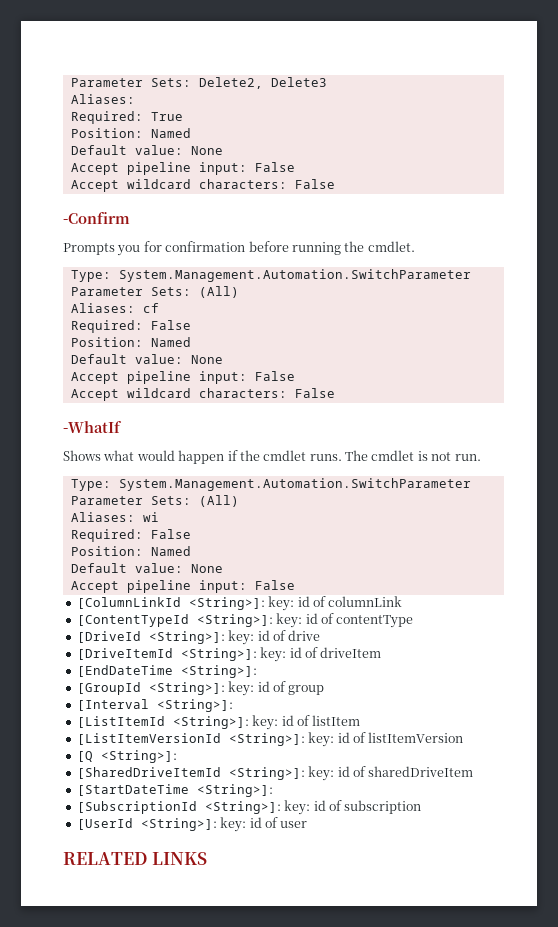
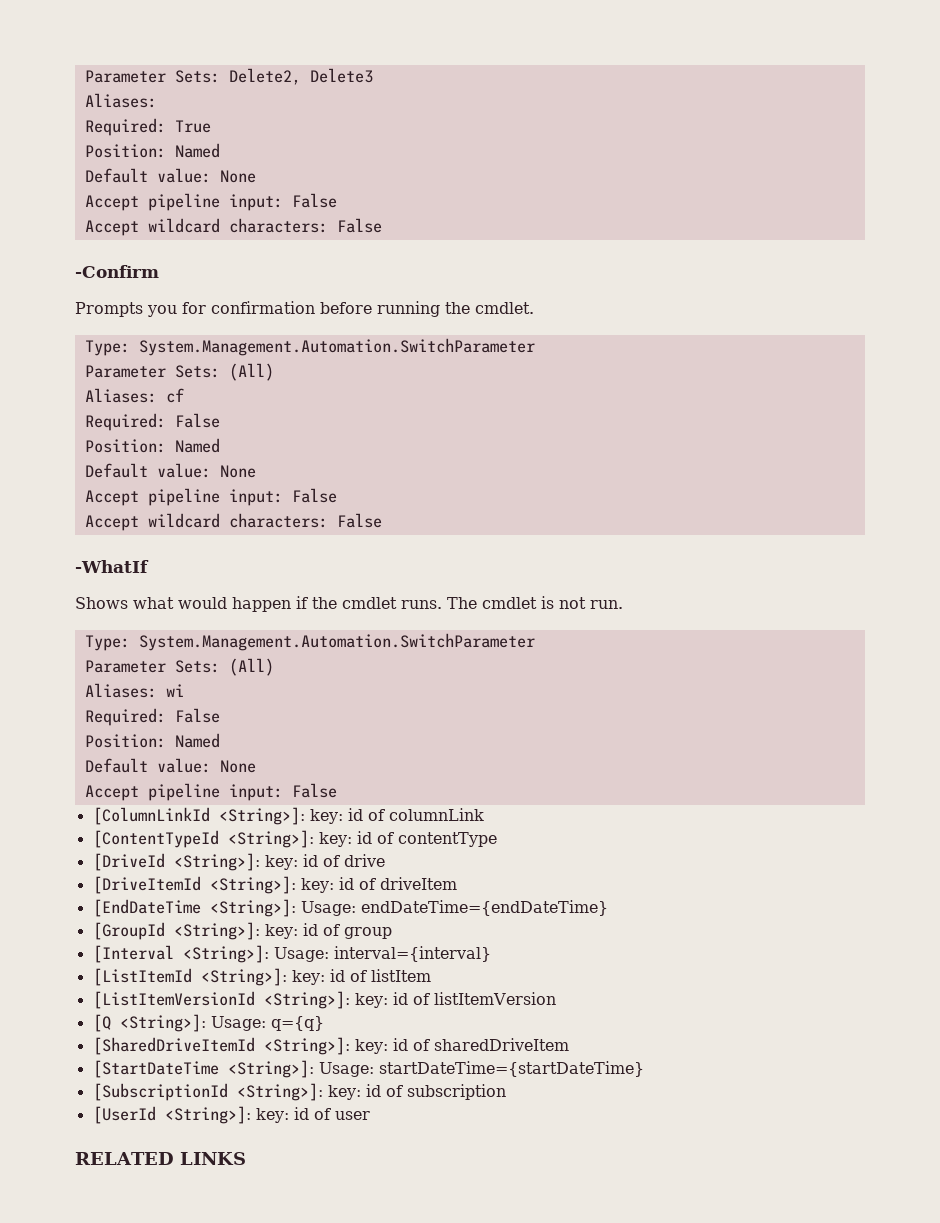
- [EndDateTime <String>]:
+ [EndDateTime <String>]: Usage: endDateTime={endDateTime}
- [Interval <String>]:
+ [Interval <String>]: Usage: interval={interval}
- [Q <String>]:
+ [Q <String>]: Usage: q={q}
- [StartDateTime <String>]:
+ [StartDateTime <String>]: Usage: startDateTime={startDateTime}

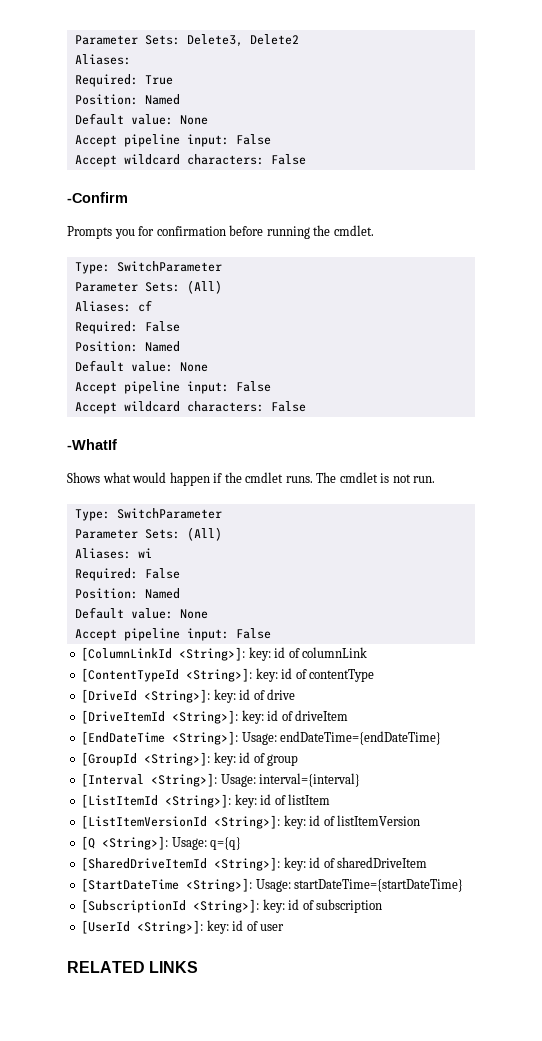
- Parameter Sets: Delete2, Delete3
+ Parameter Sets: Delete3, Delete2
  Prompts you for confirmation before running the cmdlet.
- Type: System.Management.Automation.SwitchParameter
+ Type: SwitchParameter
  The cmdlet is not run.
- Type: System.Management.Automation.SwitchParameter
+ Type: SwitchParameter

